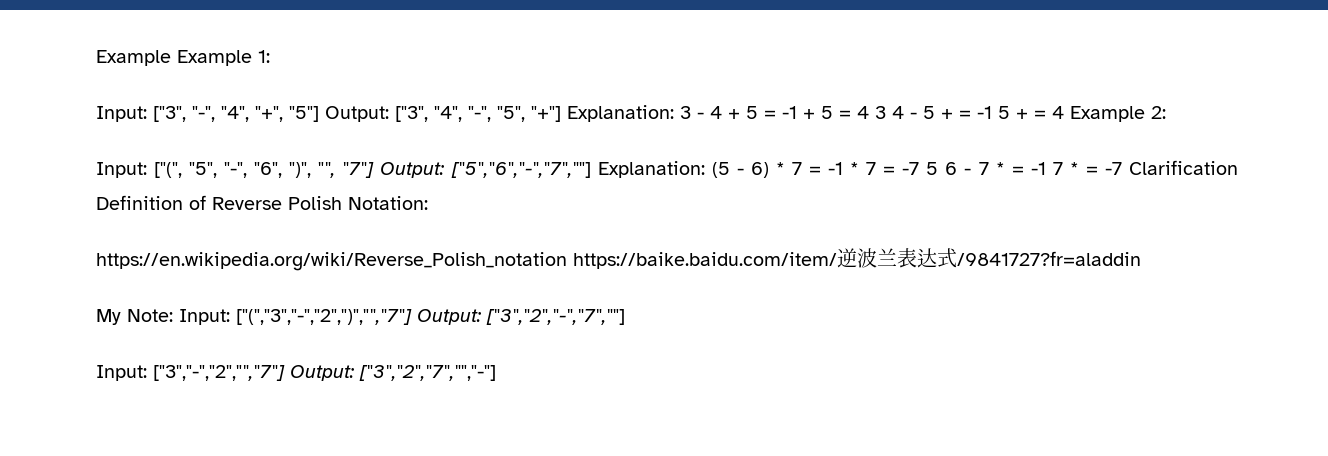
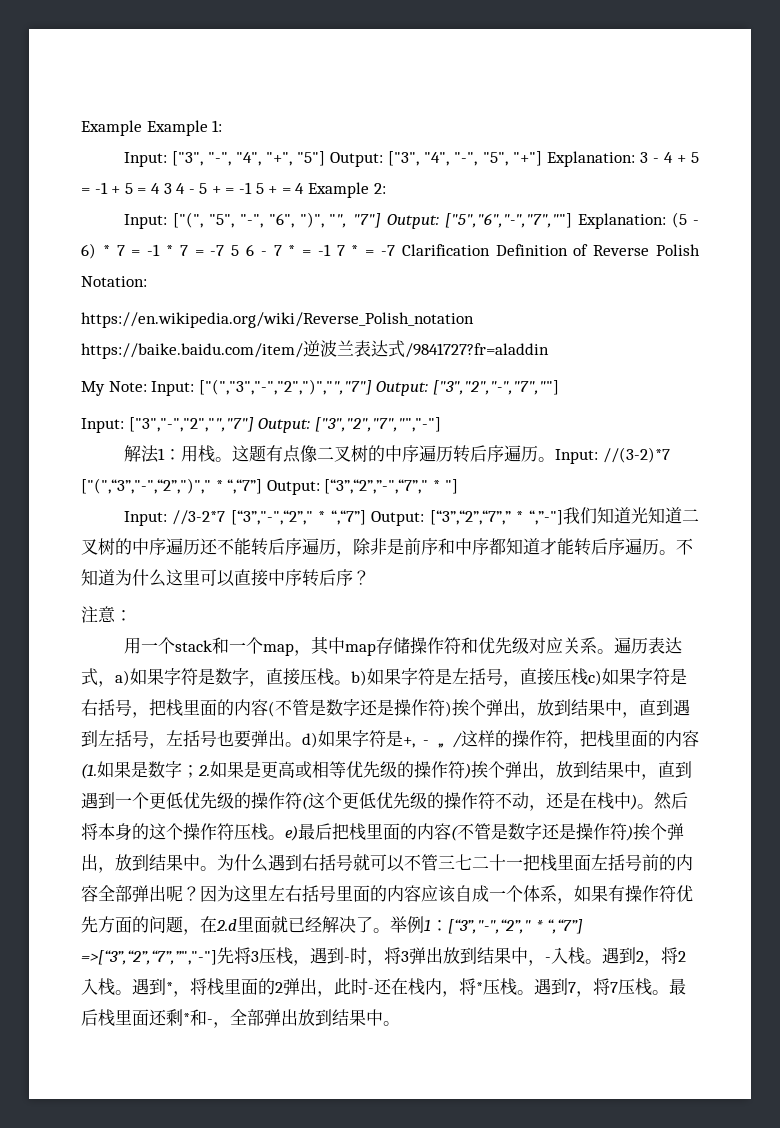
+ 解法1：用栈。这题有点像二叉树的中序遍历转后序遍历。Input: //(3-2)*7 ["(",“3”,"-",“2”,")"," * “,“7”] Output: [“3”,“2”,”-",“7”," * "]
+ Input: //3-2*7 [“3”,"-",“2”," * “,“7”] Output: [“3”,“2”,“7”,” * “,”-"]我们知道光知道二叉树的中序遍历还不能转后序遍历，除非是前序和中序都知道才能转后序遍历。不知道为什么这里可以直接中序转后序？
+ 注意：
+ 用一个stack和一个map，其中map存储操作符和优先级对应关系。遍历表达式，a)如果字符是数字，直接压栈。b)如果字符是左括号，直接压栈c)如果字符是右括号，把栈里面的内容(不管是数字还是操作符)挨个弹出，放到结果中，直到遇到左括号，左括号也要弹出。d)如果字符是+, - ,, /这样的操作符，把栈里面的内容(1.如果是数字；2.如果是更高或相等优先级的操作符)挨个弹出，放到结果中，直到遇到一个更低优先级的操作符(这个更低优先级的操作符不动，还是在栈中)。然后将本身的这个操作符压栈。e)最后把栈里面的内容(不管是数字还是操作符)挨个弹出，放到结果中。为什么遇到右括号就可以不管三七二十一把栈里面左括号前的内容全部弹出呢？因为这里左右括号里面的内容应该自成一个体系，如果有操作符优先方面的问题，在2.d里面就已经解决了。举例1：[“3”,"-",“2”," * “,“7”] =>[“3”,“2”,“7”,”","-"]先将3压栈，遇到-时，将3弹出放到结果中，-入栈。遇到2，将2入栈。遇到*，将栈里面的2弹出，此时-还在栈内，将*压栈。遇到7，将7压栈。最后栈里面还剩*和-，全部弹出放到结果中。

